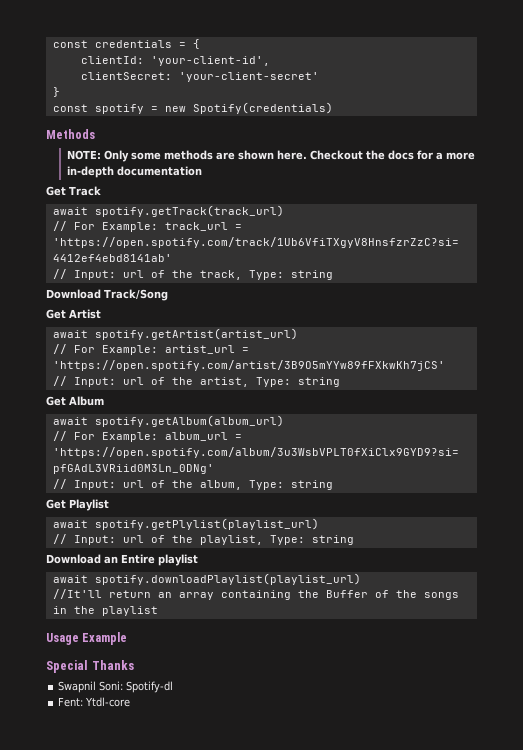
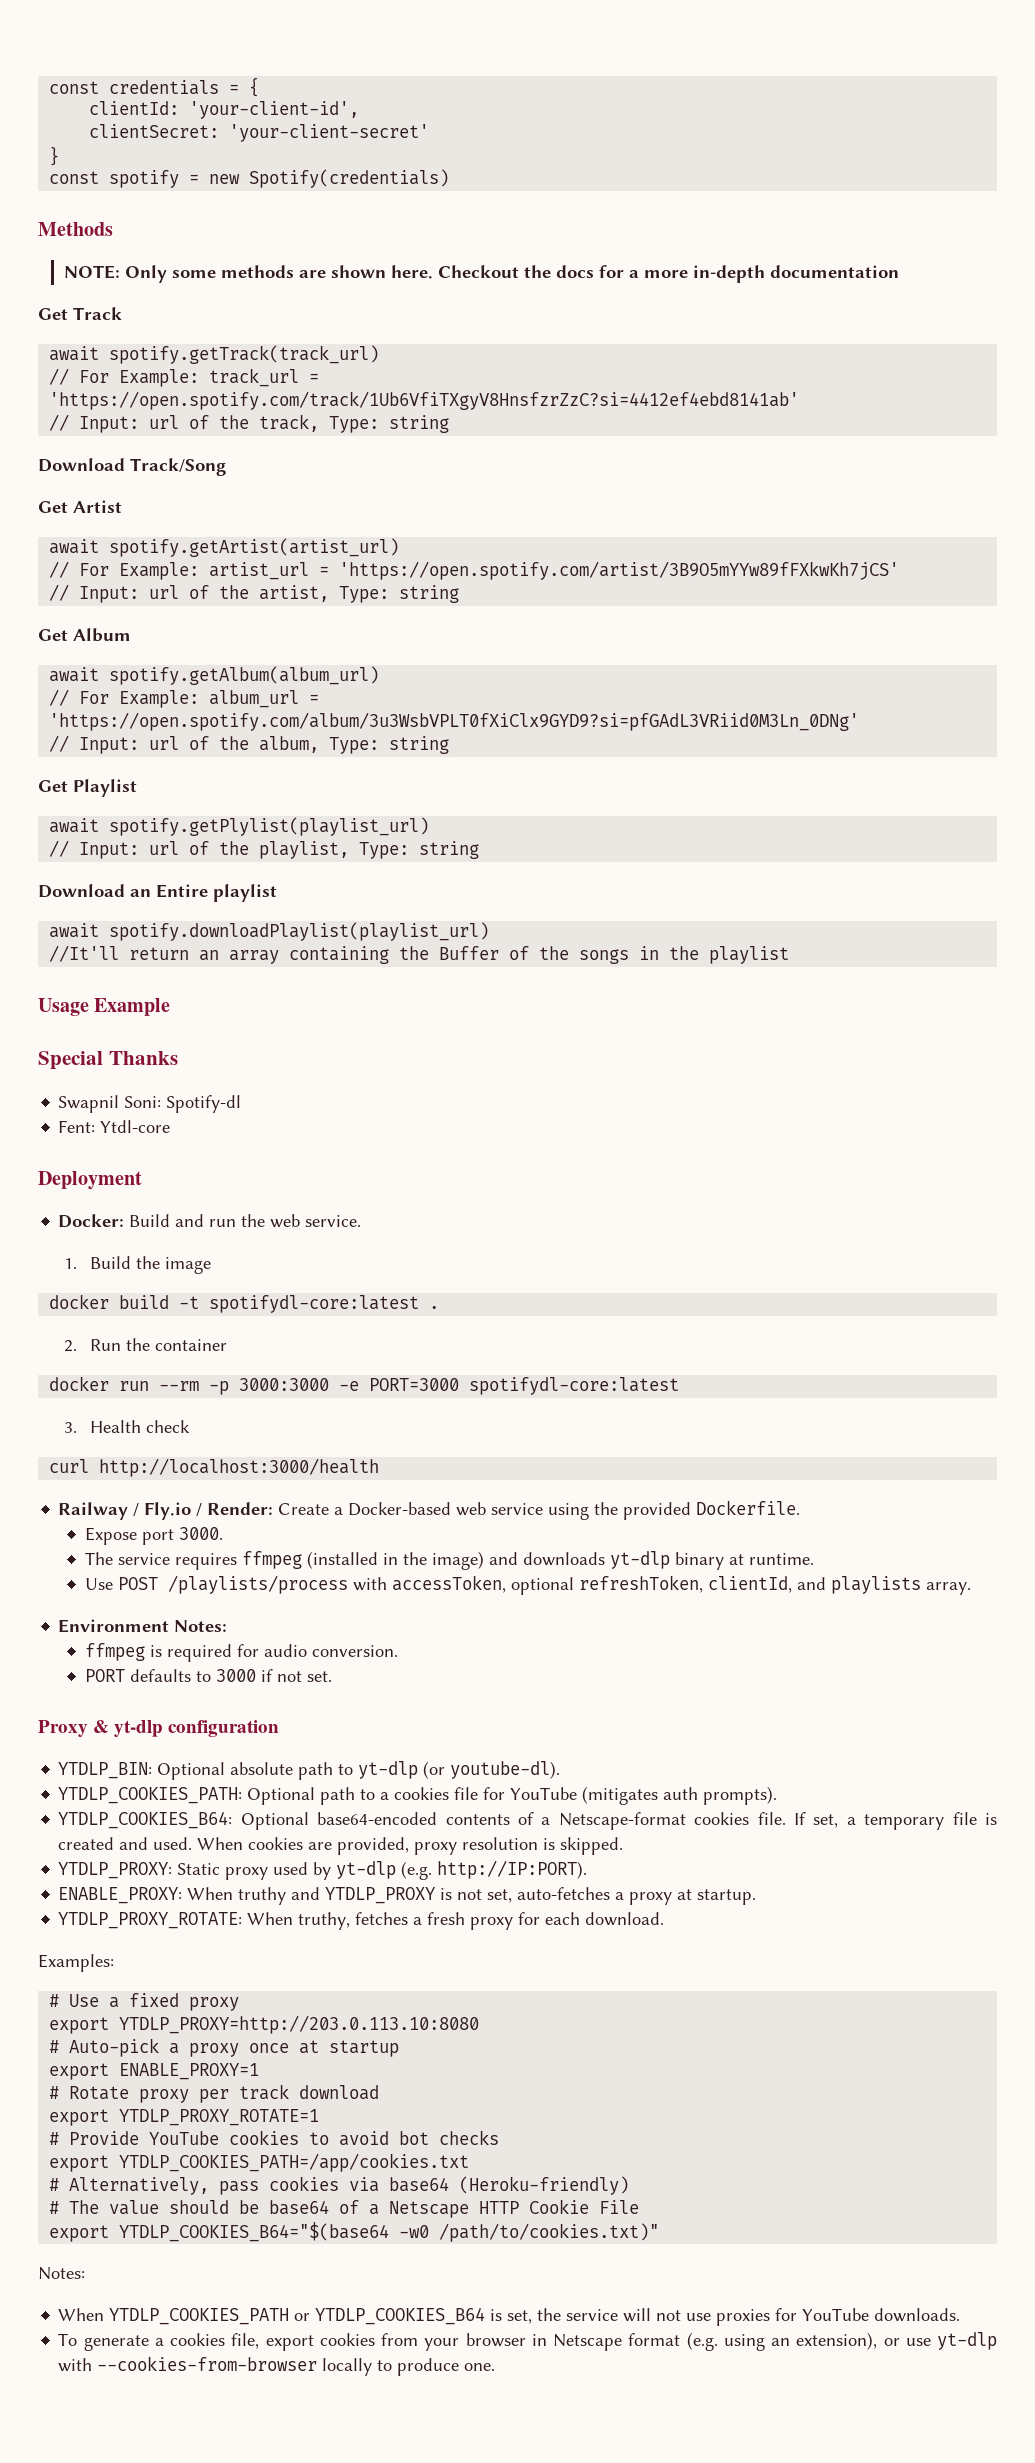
+ Deployment
+ Docker: Build and run the web service.
+ 1. Build the image
+ docker build -t spotifydl-core:latest .
+ 2. Run the container
+ docker run --rm -p 3000:3000 -e PORT=3000 spotifydl-core:latest
+ 3. Health check
+ curl http://localhost:3000/health
+ Railway / Fly.io / Render: Create a Docker-based web service using the provided Dockerfile.
+ Expose port 3000.
+ The service requires ffmpeg (installed in the image) and downloads yt-dlp binary at runtime.
+ Use POST /playlists/process with accessToken, optional refreshToken, clientId, and playlists array.
+ Environment Notes:
+ ffmpeg is required for audio conversion.
+ PORT defaults to 3000 if not set.
+ Proxy & yt-dlp configuration
+ YTDLP_BIN: Optional absolute path to yt-dlp (or youtube-dl).
+ YTDLP_COOKIES_PATH: Optional path to a cookies file for YouTube (mitigates auth prompts).
+ YTDLP_COOKIES_B64: Optional base64-encoded contents of a Netscape-format cookies file. If set, a temporary file is created and used. When cookies are provided, proxy resolution is skipped.
+ YTDLP_PROXY: Static proxy used by yt-dlp (e.g. http://IP:PORT).
+ ENABLE_PROXY: When truthy and YTDLP_PROXY is not set, auto-fetches a proxy at startup.
+ YTDLP_PROXY_ROTATE: When truthy, fetches a fresh proxy for each download.
+ Examples:
+ # Use a fixed proxy
+ export YTDLP_PROXY=http://203.0.113.10:8080
+ # Auto-pick a proxy once at startup
+ export ENABLE_PROXY=1
+ # Rotate proxy per track download
+ export YTDLP_PROXY_ROTATE=1
+ # Provide YouTube cookies to avoid bot checks
+ export YTDLP_COOKIES_PATH=/app/cookies.txt
+ # Alternatively, pass cookies via base64 (Heroku-friendly)
+ # The value should be base64 of a Netscape HTTP Cookie File
+ export YTDLP_COOKIES_B64="$(base64 -w0 /path/to/cookies.txt)"
+ Notes:
+ When YTDLP_COOKIES_PATH or YTDLP_COOKIES_B64 is set, the service will not use proxies for YouTube downloads.
+ To generate a cookies file, export cookies from your browser in Netscape format (e.g. using an extension), or use yt-dlp with --cookies-from-browser locally to produce one.

